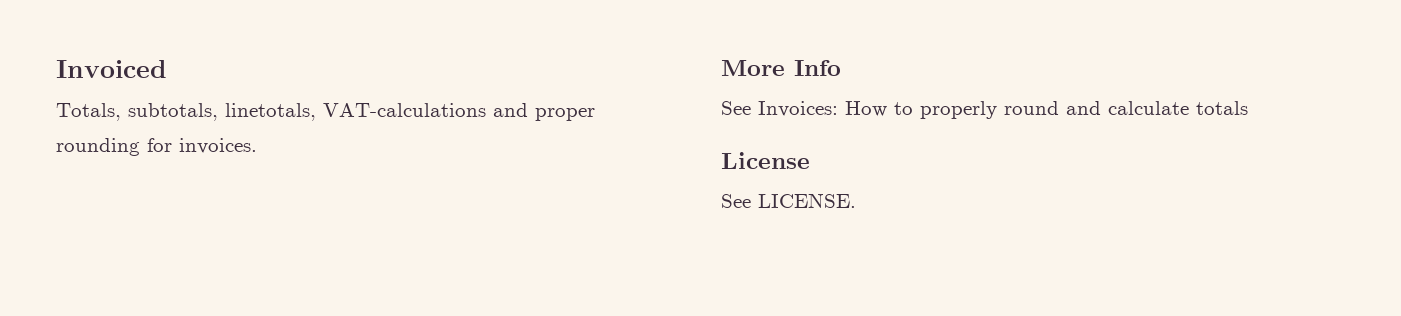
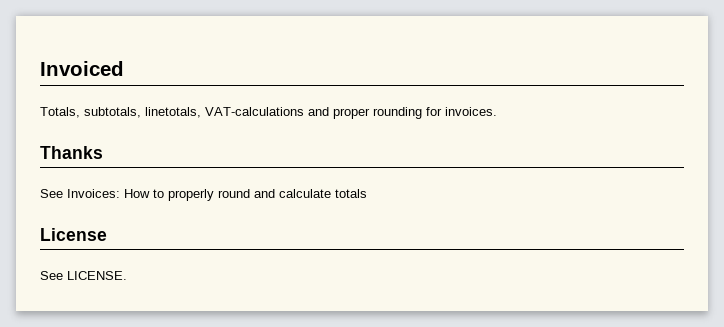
- More Info
+ Thanks

